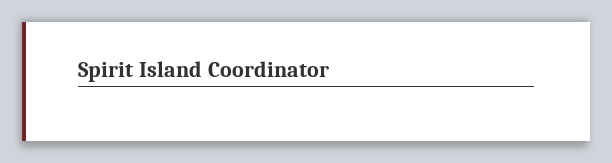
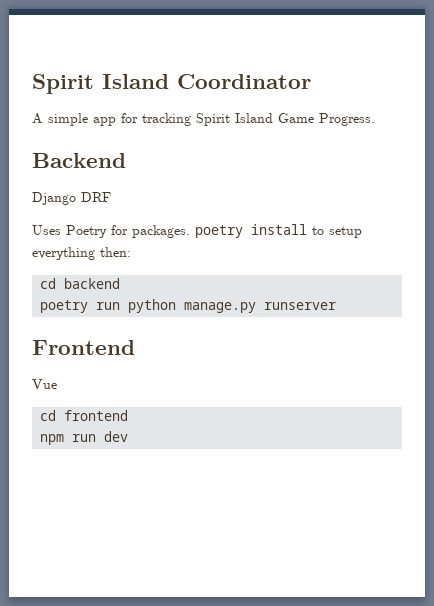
+ A simple app for tracking Spirit Island Game Progress.
+ Backend
+ Django DRF
+ Uses Poetry for packages. poetry install to setup everything then:
+ cd backend
+ poetry run python manage.py runserver
+ Frontend
+ Vue
+ cd frontend
+ npm run dev

